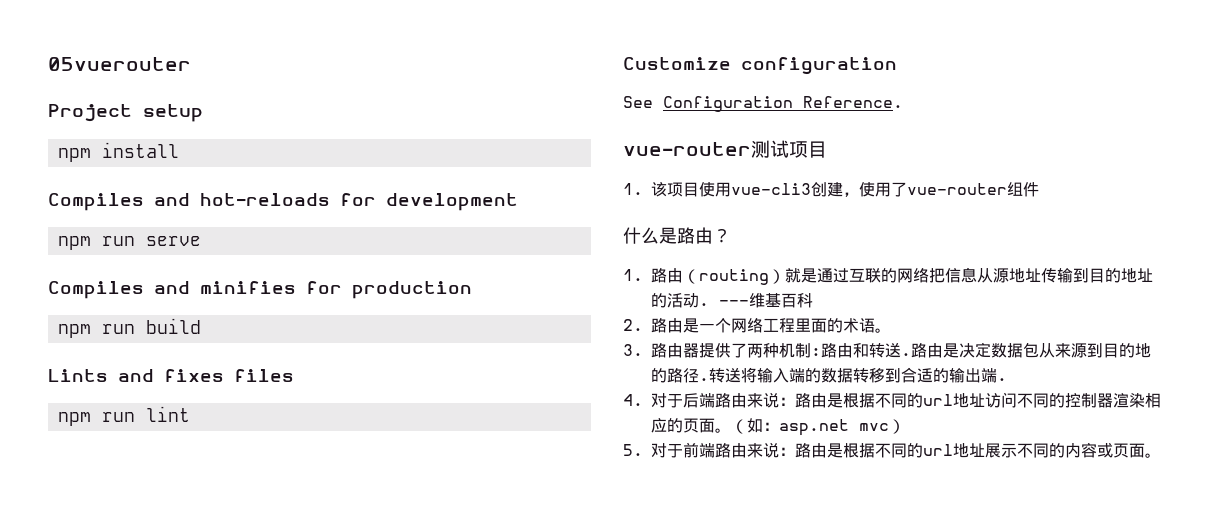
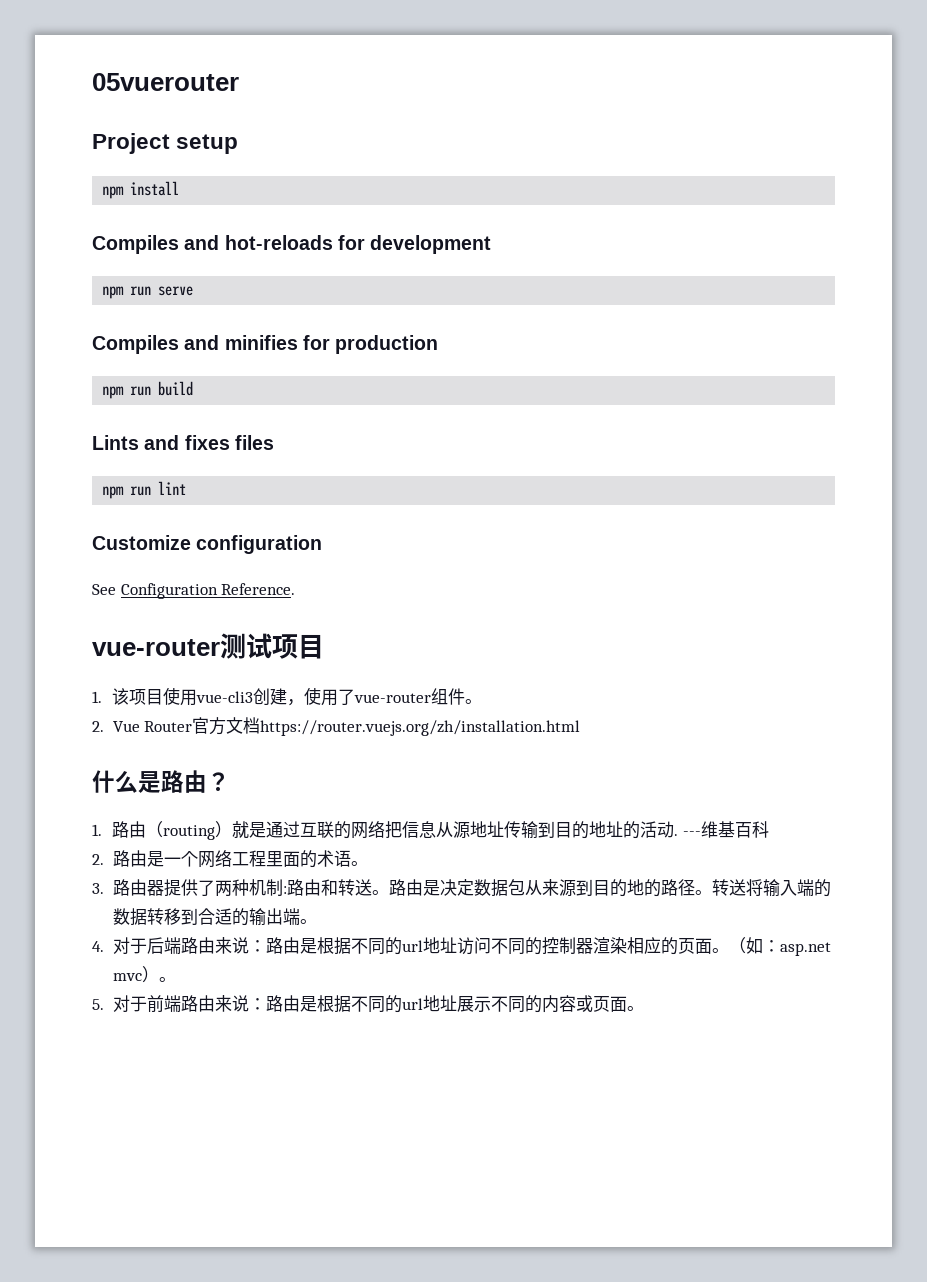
- 1.该项目使用vue-cli3创建，使用了vue-router组件
+ 1.该项目使用vue-cli3创建，使用了vue-router组件。
+ 2. Vue Router官方文档https://router.vuejs.org/zh/installation.html
- 3.路由器提供了两种机制:路由和转送.
+ 3.路由器提供了两种机制:路由和转送。
- 路由是决定数据包从来源到目的地的路径.
+ 路由是决定数据包从来源到目的地的路径。
- 转送将输入端的数据转移到合适的输出端.
+ 转送将输入端的数据转移到合适的输出端。
- （如：asp.net mvc）
+ （如：asp.net mvc）。

